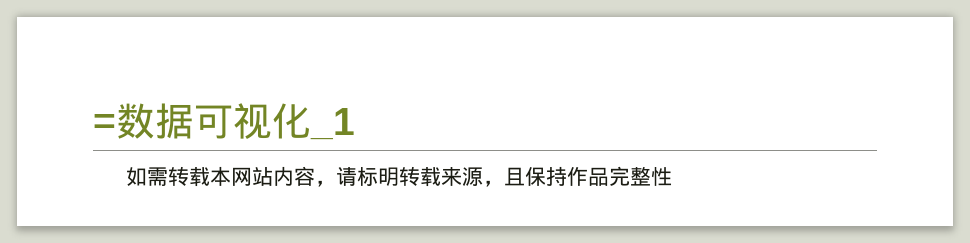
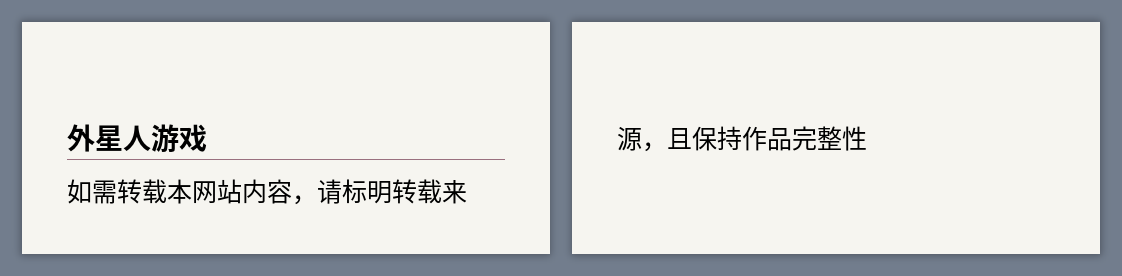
- =数据可视化_1
+ 外星人游戏

